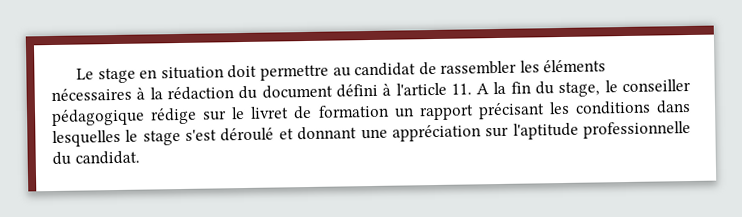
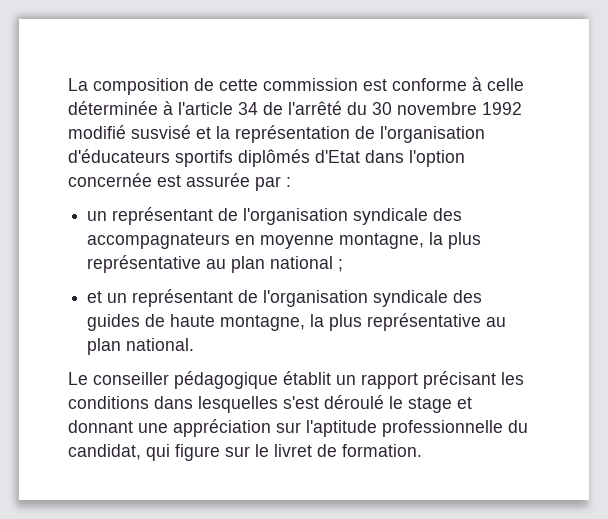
- Le stage en situation doit permettre au candidat de rassembler les éléments nécessaires à la rédaction du document défini à l'article 11. A la fin du stage, le conseiller pédagogique rédige sur le livret de formation un rapport précisant les conditions dans lesquelles le stage s'est déroulé et donnant une appréciation sur l'aptitude professionnelle du candidat.
+ La composition de cette commission est conforme à celle déterminée à l'article 34 de l'arrêté du 30 novembre 1992 modifié susvisé et la représentation de l'organisation d'éducateurs sportifs diplômés d'Etat dans l'option concernée est assurée par :
+ un représentant de l'organisation syndicale des accompagnateurs en moyenne montagne, la plus représentative au plan national ;
+ et un représentant de l'organisation syndicale des guides de haute montagne, la plus représentative au plan national.
+ Le conseiller pédagogique établit un rapport précisant les conditions dans lesquelles s'est déroulé le stage et donnant une appréciation sur l'aptitude professionnelle du candidat, qui figure sur le livret de formation.

